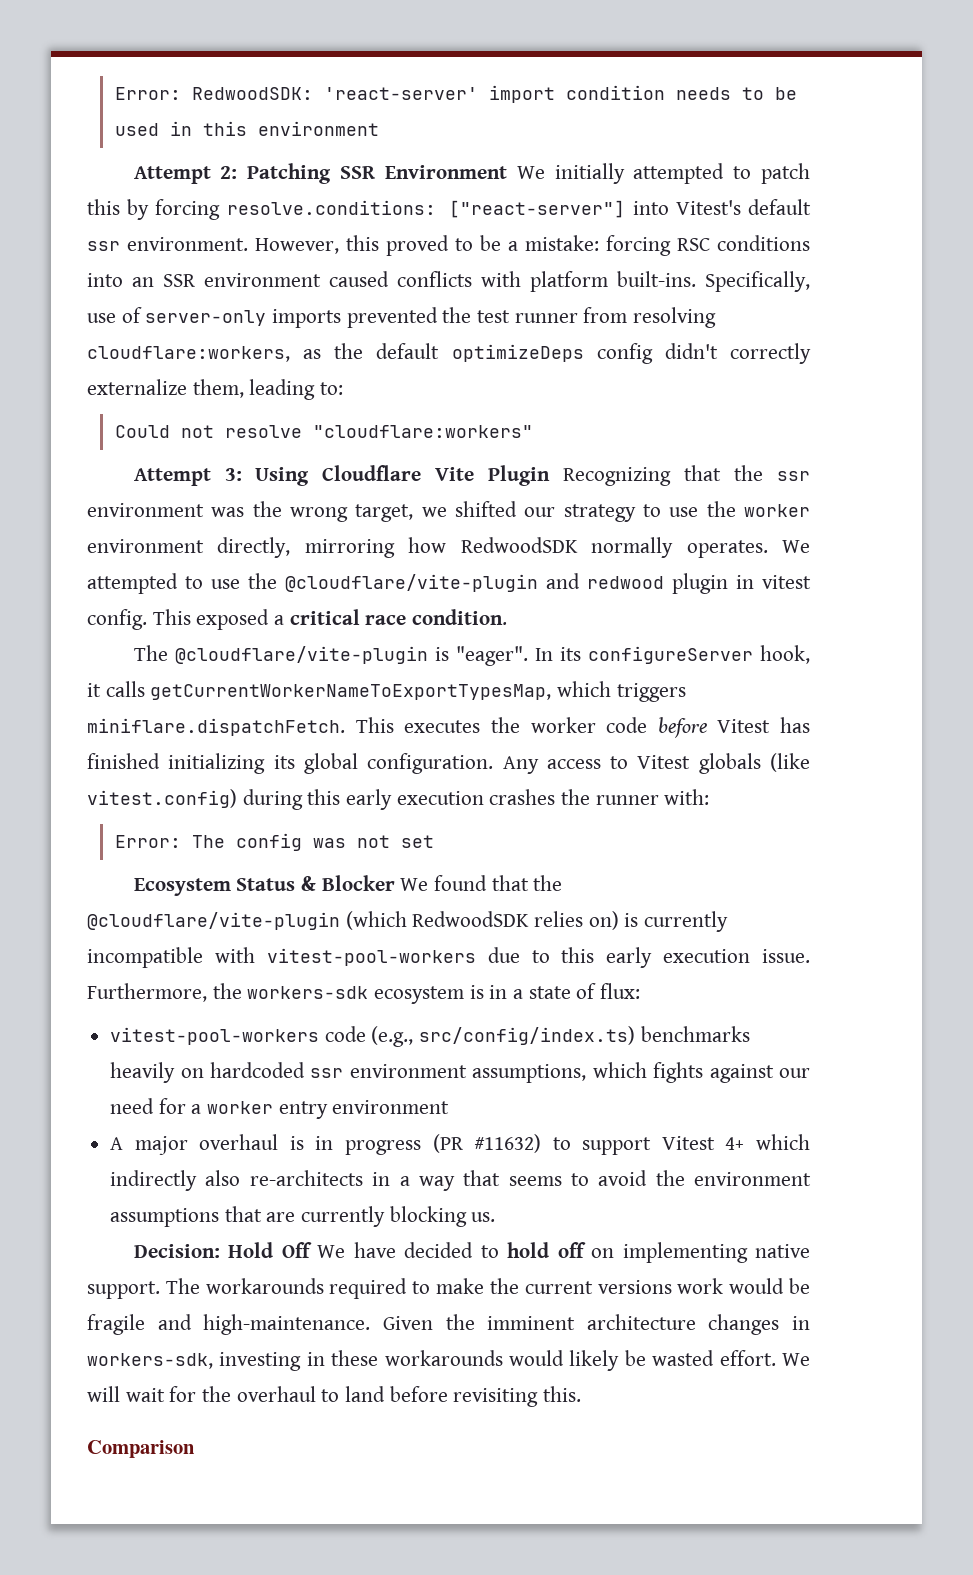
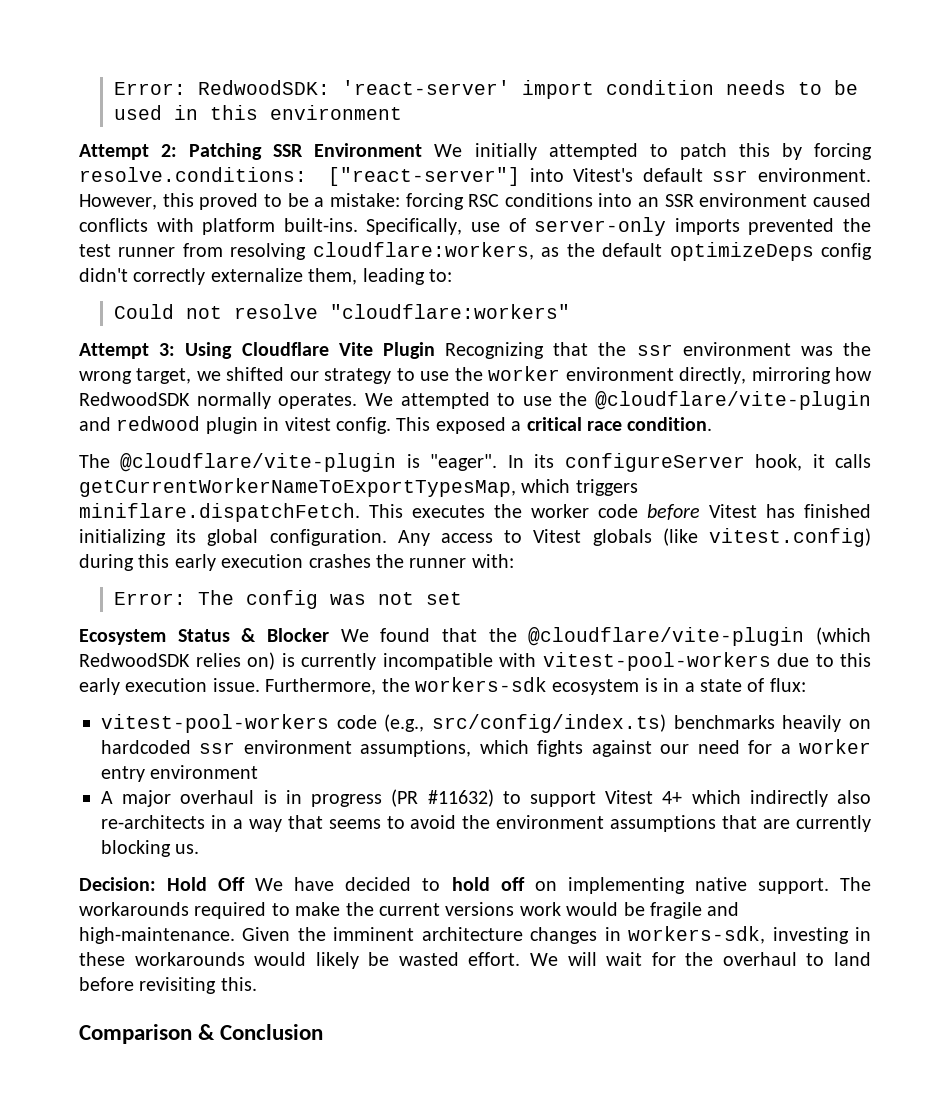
- Comparison
+ Comparison & Conclusion

